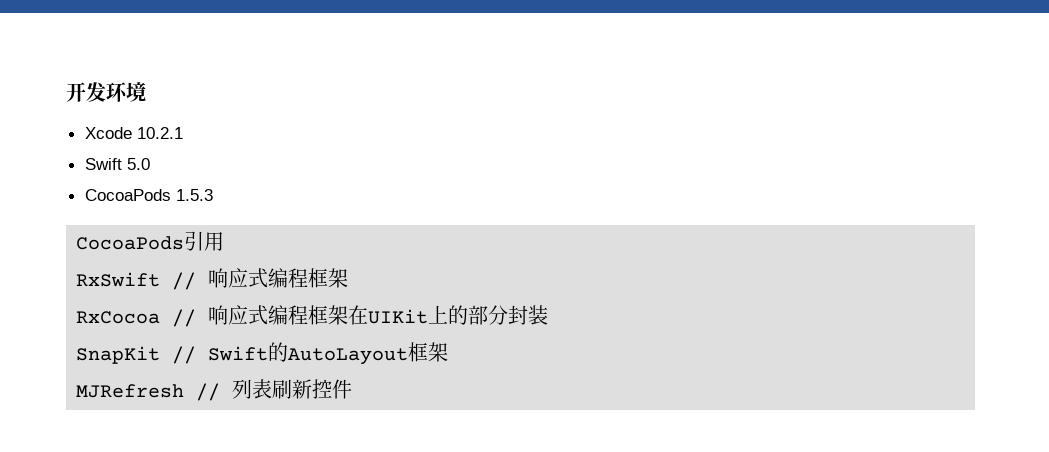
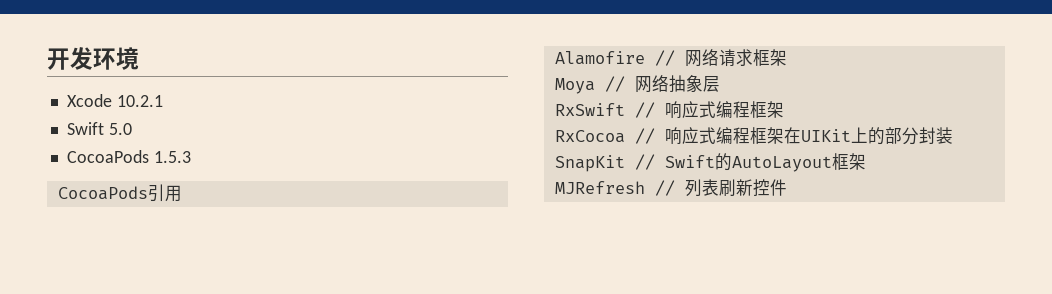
+ Alamofire // 网络请求框架
+ Moya // 网络抽象层

